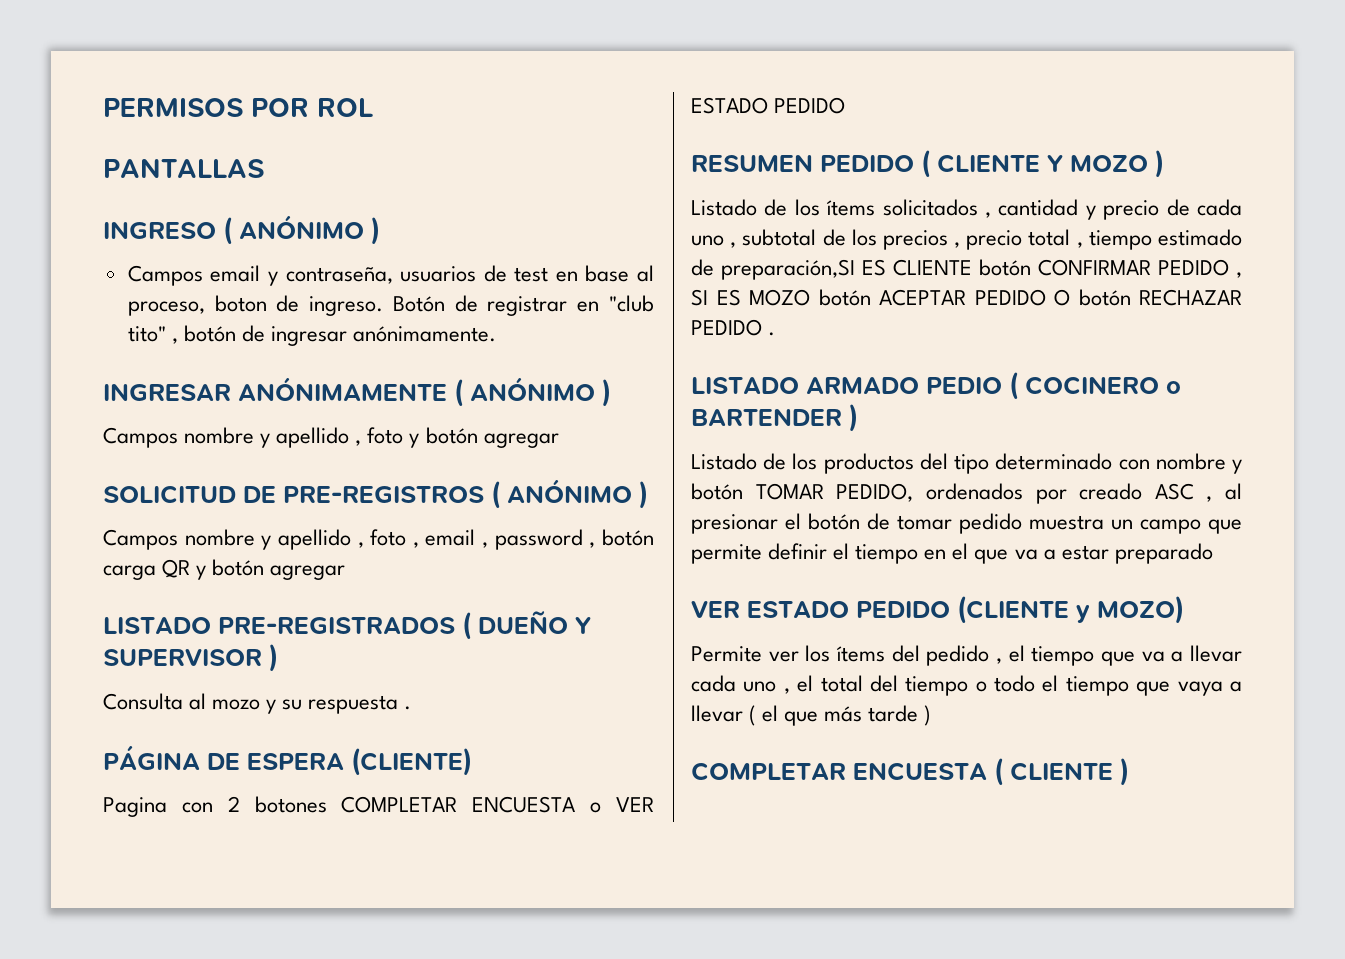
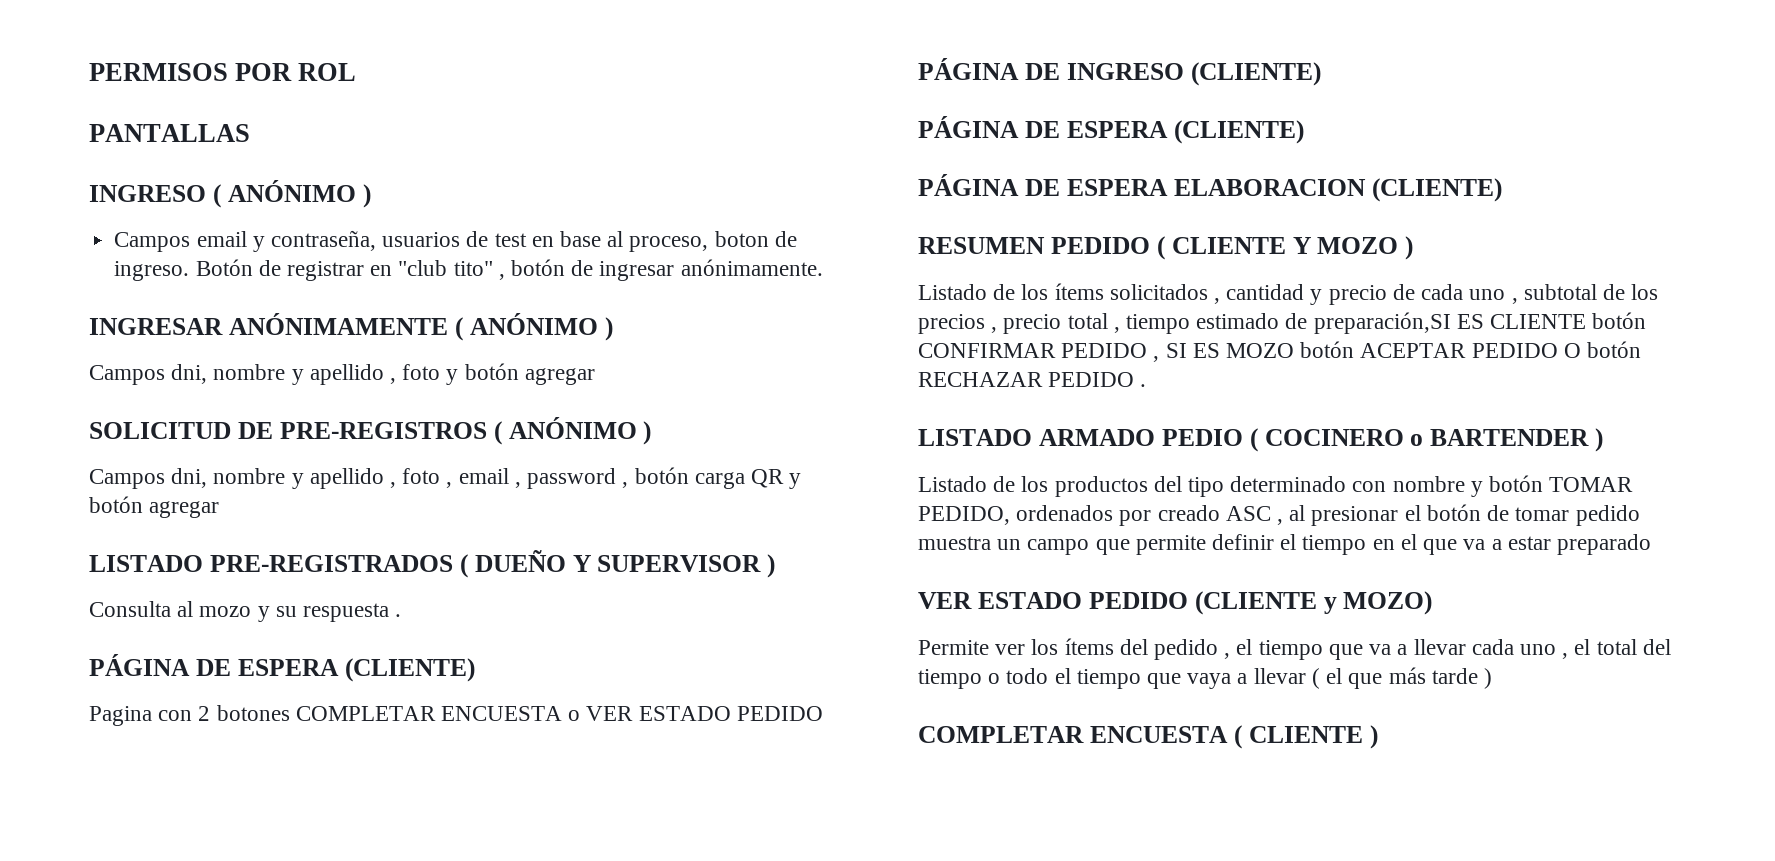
- Campos nombre y apellido , foto y botón agregar
+ Campos dni, nombre y apellido , foto y botón agregar
- Campos nombre y apellido , foto , email , password , botón carga QR y botón agregar
+ Campos dni, nombre y apellido , foto , email , password , botón carga QR y botón agregar
+ PÁGINA DE INGRESO (CLIENTE)
+ PÁGINA DE ESPERA (CLIENTE)
+ PÁGINA DE ESPERA ELABORACION (CLIENTE)

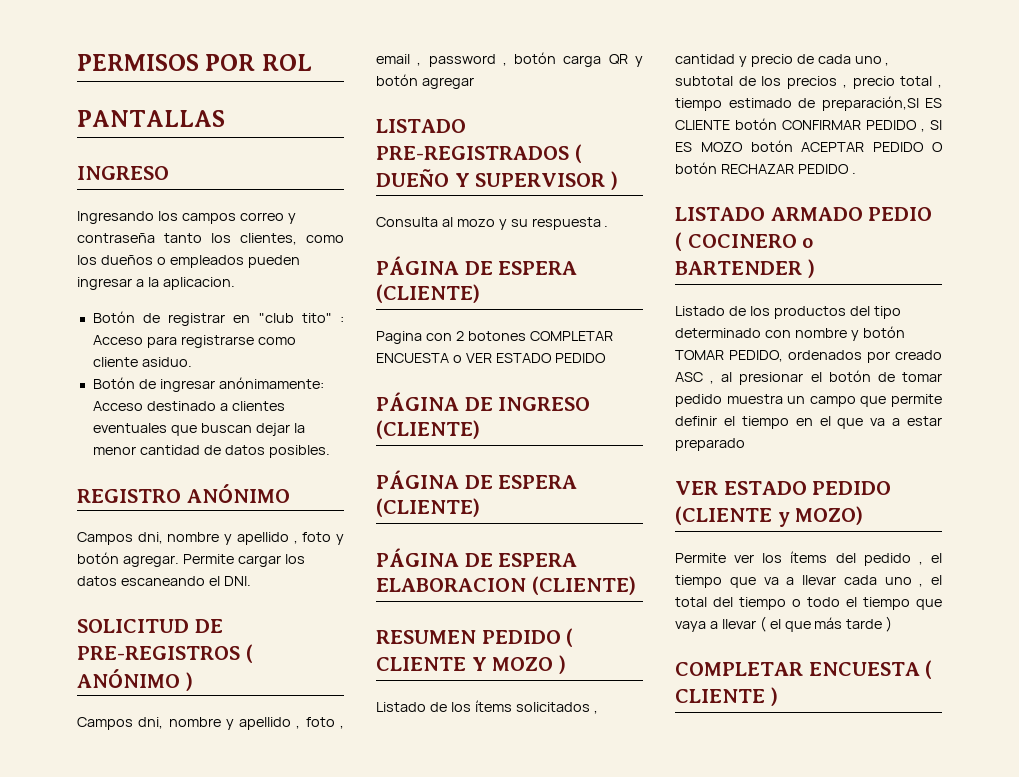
  PANTALLAS
- INGRESO ( ANÓNIMO )
- Campos email y contraseña, usuarios de test en base al proceso, boton de ingreso. Botón de registrar en "club tito" , botón de ingresar anónimamente.
- INGRESAR ANÓNIMAMENTE ( ANÓNIMO )
+ INGRESO
+ Ingresando los campos correo y contraseña tanto los clientes, como los dueños o empleados pueden ingresar a la aplicacion.
+ Botón de registrar en "club tito" : Acceso para registrarse como cliente asiduo.
+ Botón de ingresar anónimamente: Acceso destinado a clientes eventuales que buscan dejar la menor cantidad de datos posibles.
+ REGISTRO ANÓNIMO
- Campos dni, nombre y apellido , foto y botón agregar
+ Campos dni, nombre y apellido , foto y botón agregar. Permite cargar los datos escaneando el DNI.

